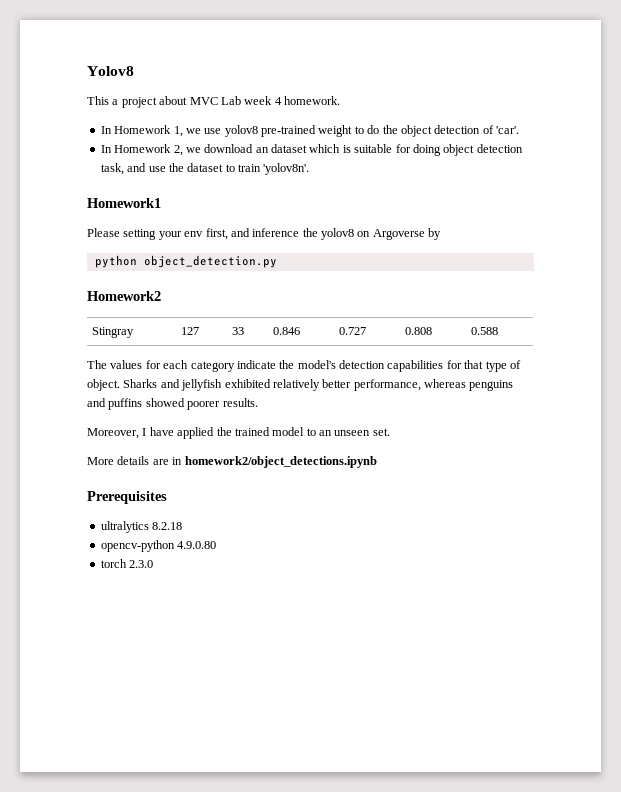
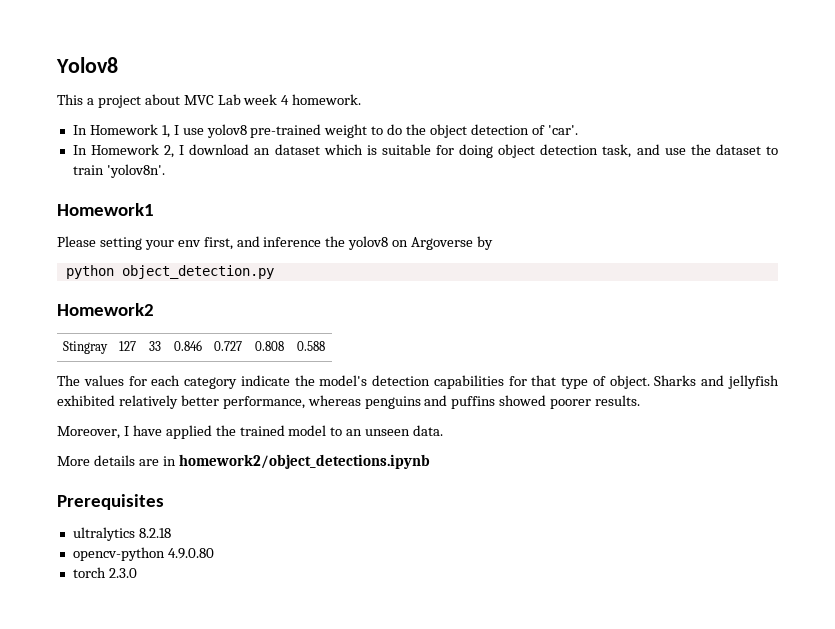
- In Homework 1, we use yolov8 pre-trained weight to do the object detection of 'car'.
+ In Homework 1, I use yolov8 pre-trained weight to do the object detection of 'car'.
- In Homework 2, we download an dataset which is suitable for doing object detection task, and use the dataset to train 'yolov8n'.
+ In Homework 2, I download an dataset which is suitable for doing object detection task, and use the dataset to train 'yolov8n'.
- Moreover, I have applied the trained model to an unseen set.
+ Moreover, I have applied the trained model to an unseen data.

